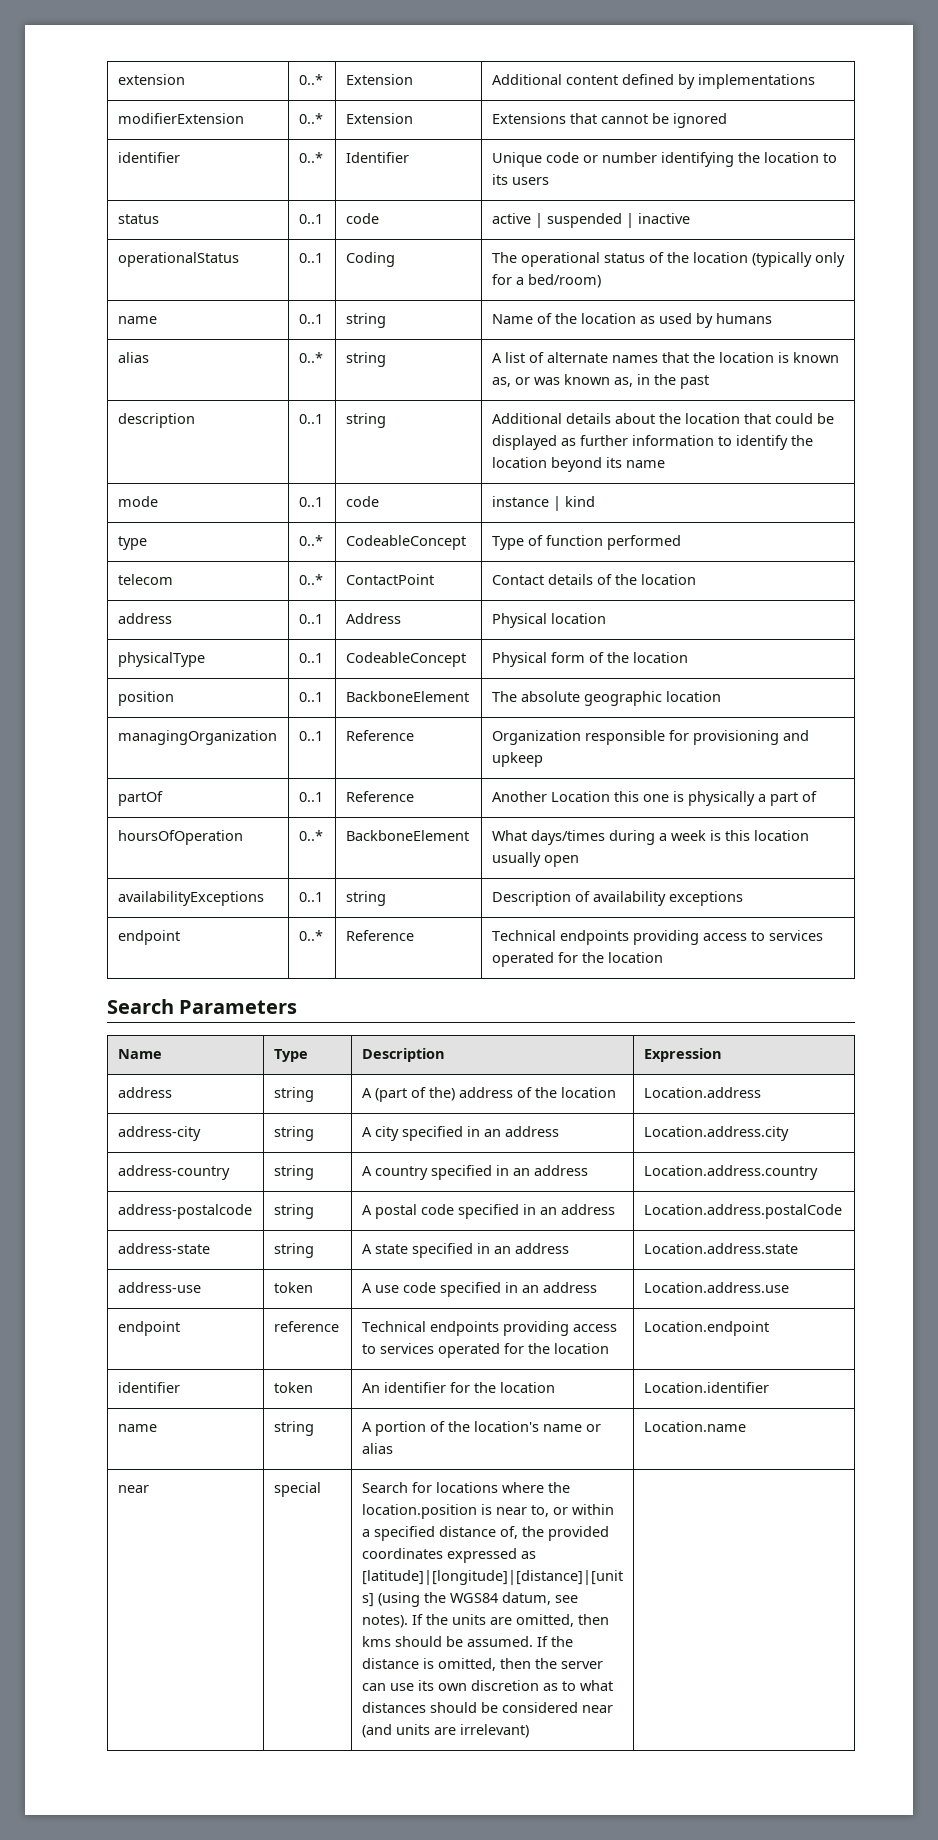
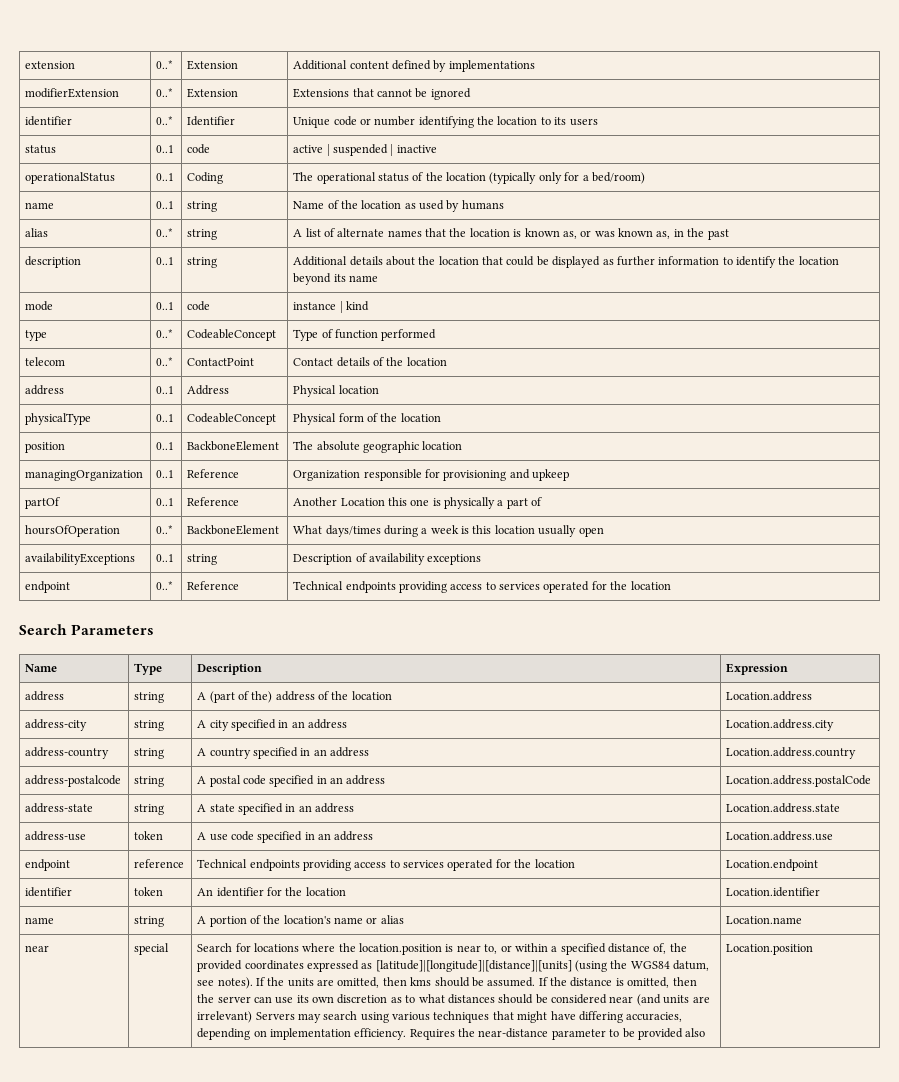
- If the distance is omitted, then the server can use its own discretion as to what distances should be considered near (and units are irrelevant)
+ If the distance is omitted, then the server can use its own discretion as to what distances should be considered near (and units are irrelevant) Servers may search using various techniques that might have differing accuracies, depending on implementation efficiency. Requires the near-distance parameter to be provided also | Location.position

